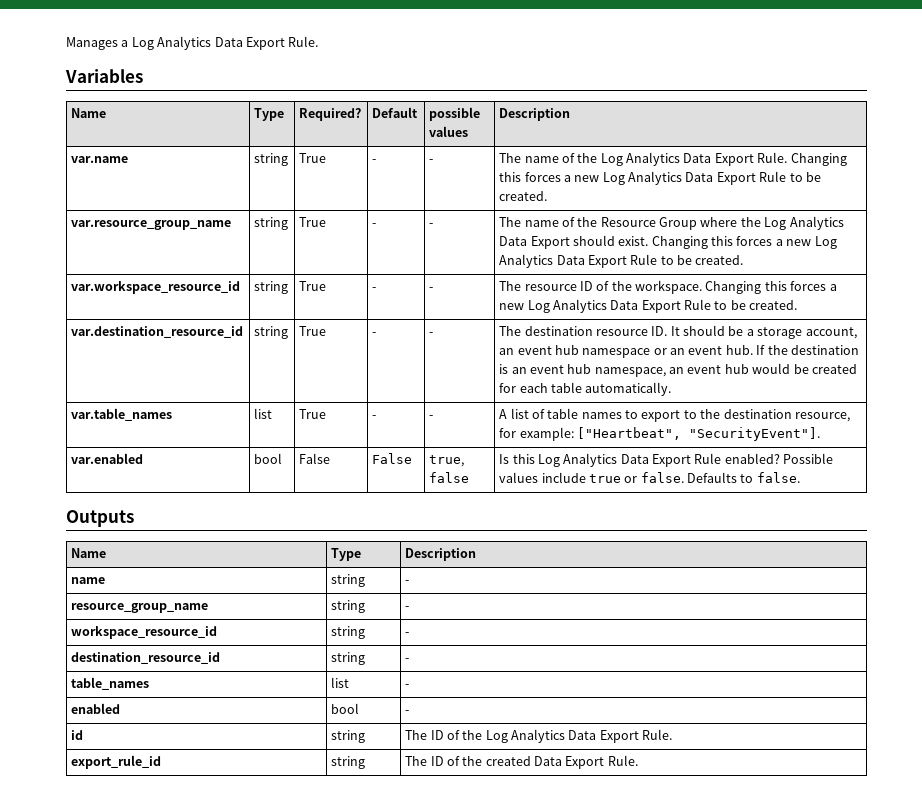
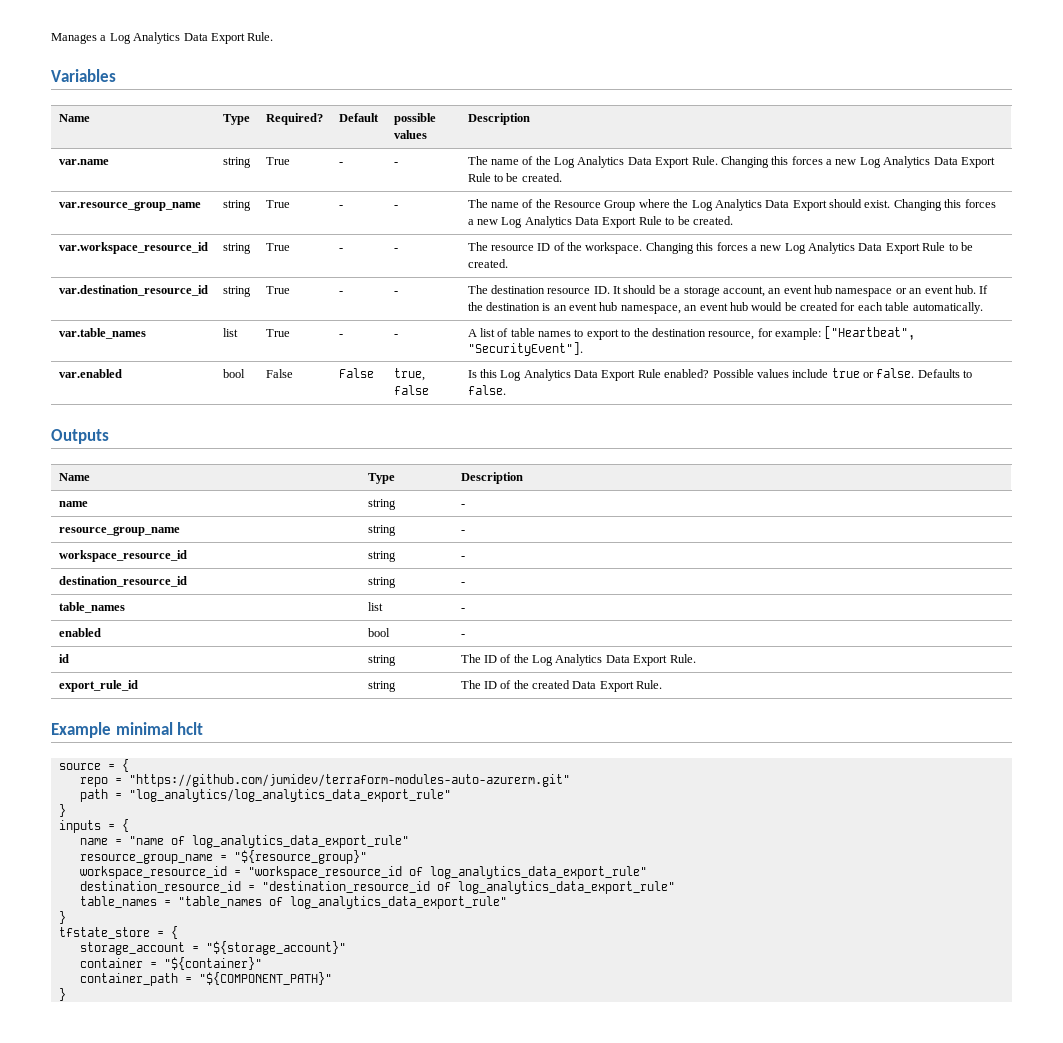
+ Example minimal hclt
+ source = {
+ repo = "https://github.com/jumidev/terraform-modules-auto-azurerm.git"
+ path = "log_analytics/log_analytics_data_export_rule"
+ }
+ inputs = {
+ name = "name of log_analytics_data_export_rule"
+ resource_group_name = "${resource_group}"
+ workspace_resource_id = "workspace_resource_id of log_analytics_data_export_rule"
+ destination_resource_id = "destination_resource_id of log_analytics_data_export_rule"
+ table_names = "table_names of log_analytics_data_export_rule"
+ }
+ tfstate_store = {
+ storage_account = "${storage_account}"
+ container = "${container}"
+ container_path = "${COMPONENT_PATH}"
+ }

